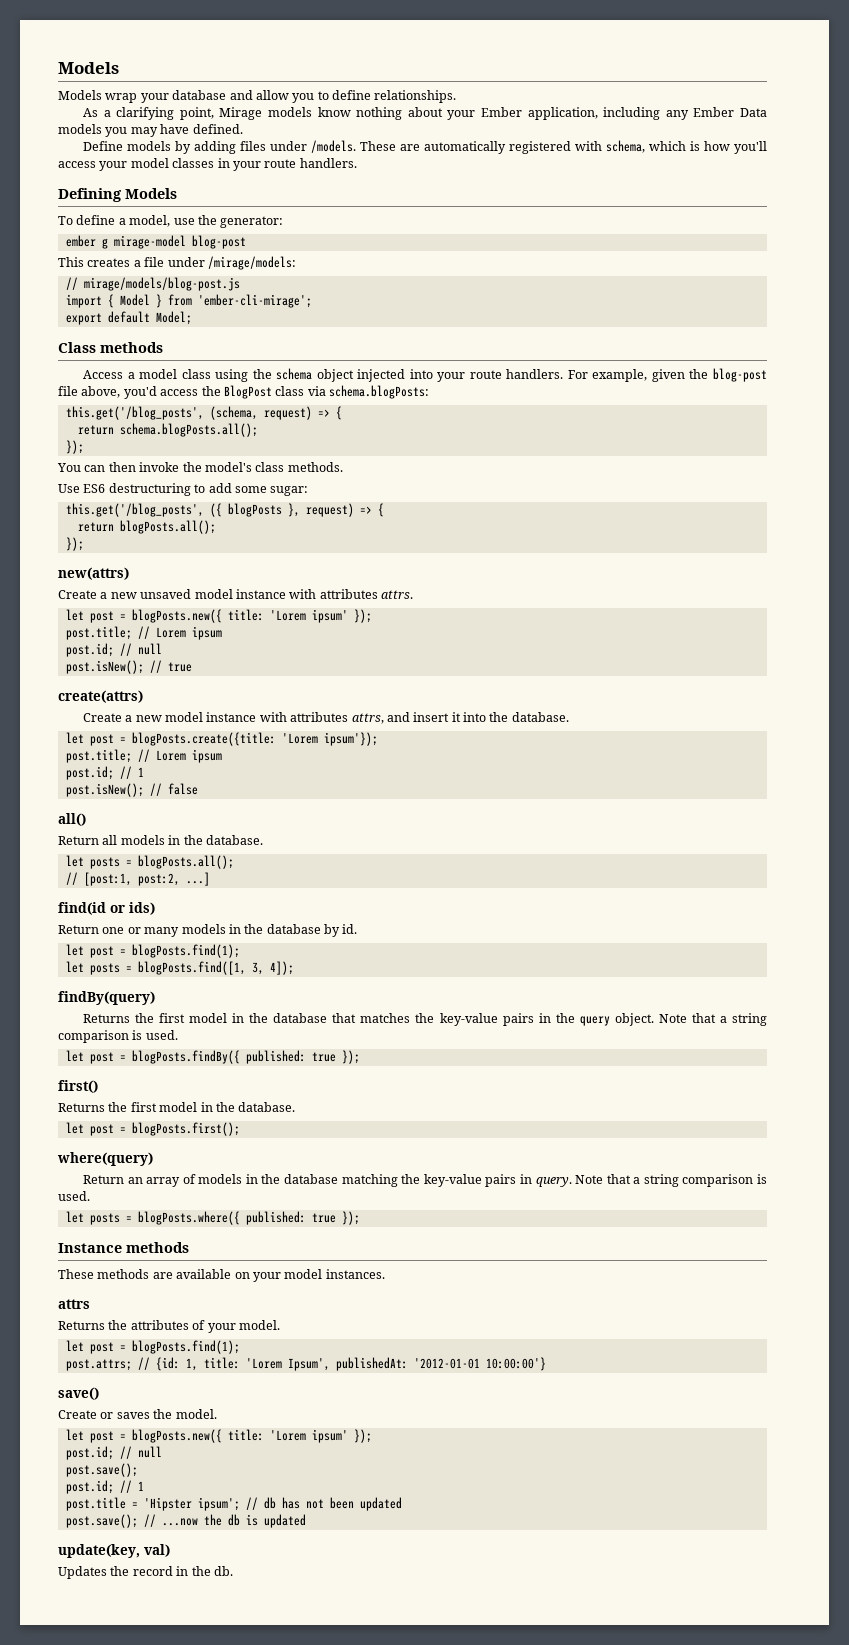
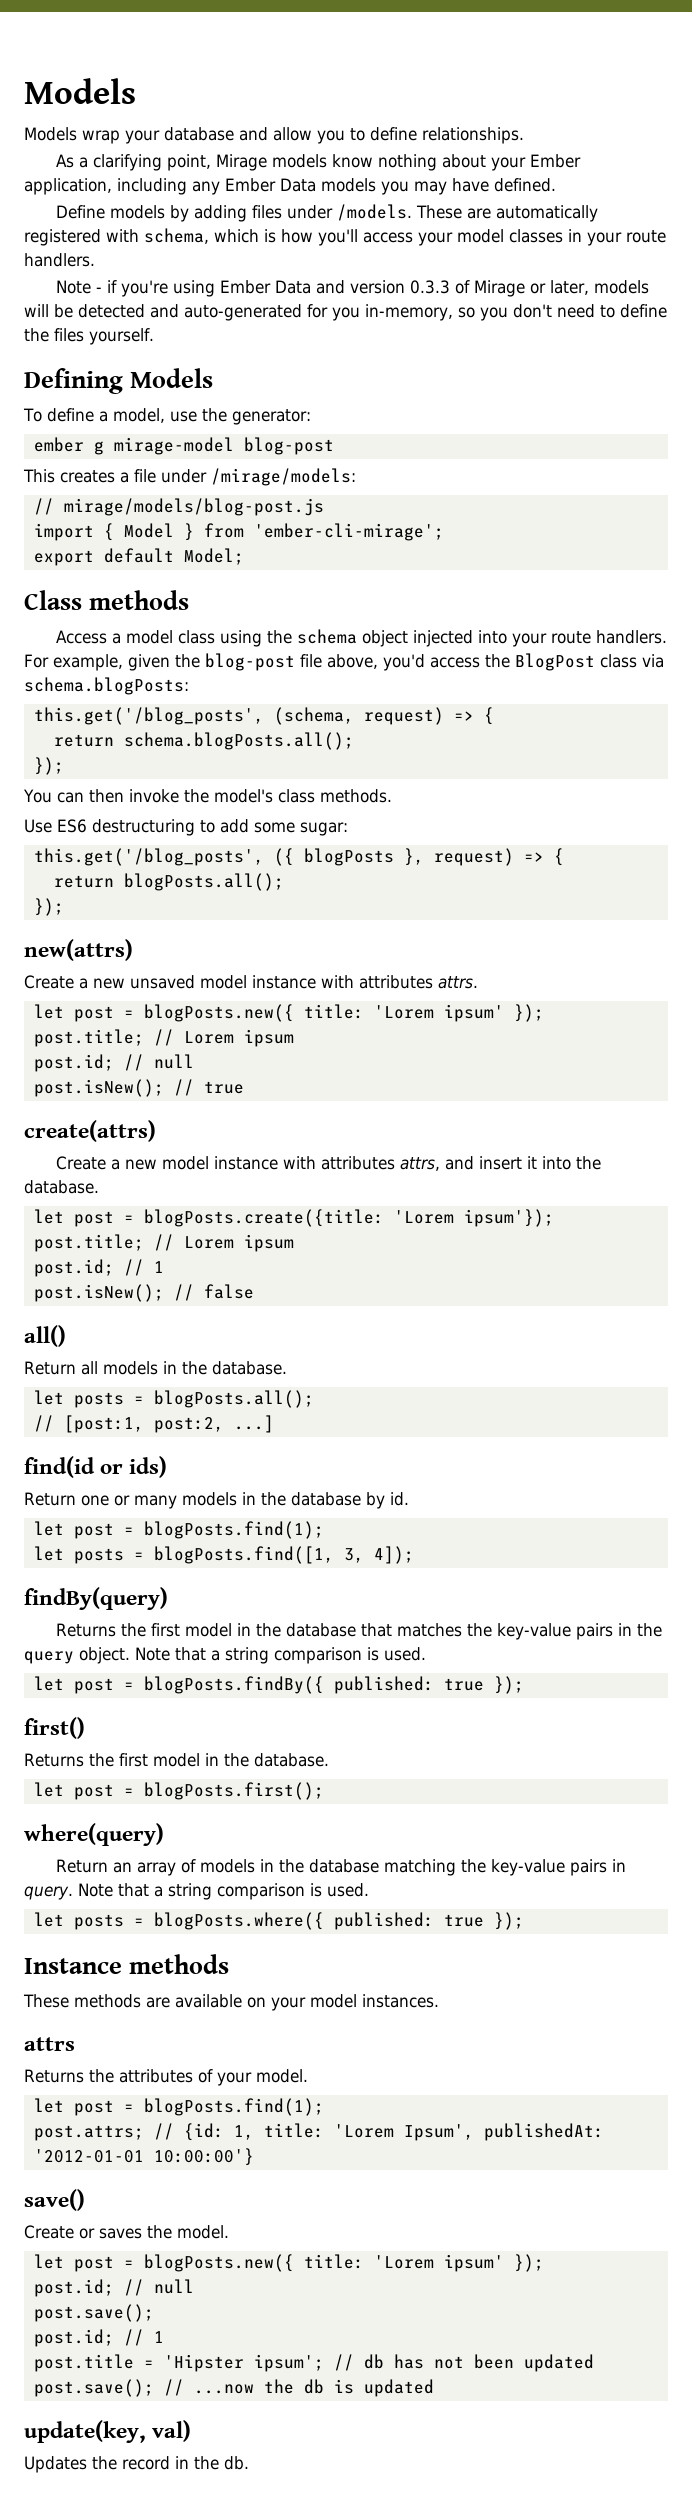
+ Note - if you're using Ember Data and version 0.3.3 of Mirage or later, models will be detected and auto-generated for you in-memory, so you don't need to define the files yourself.

